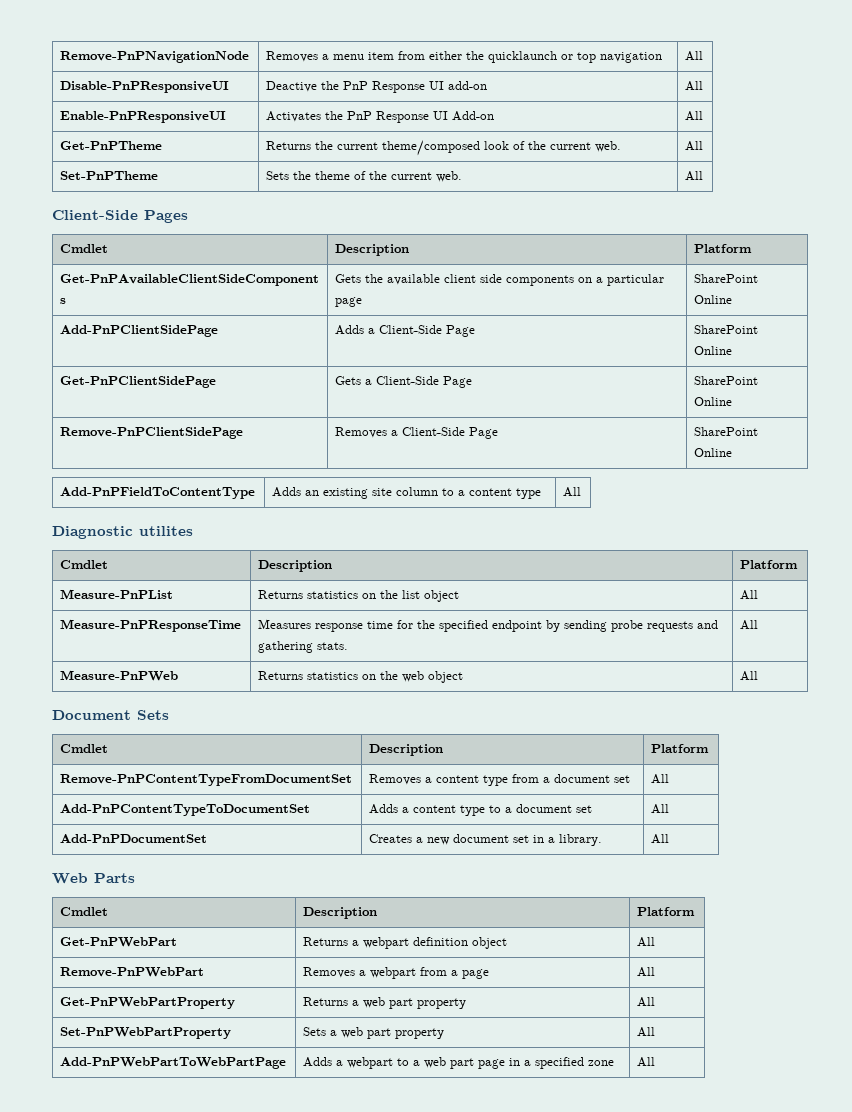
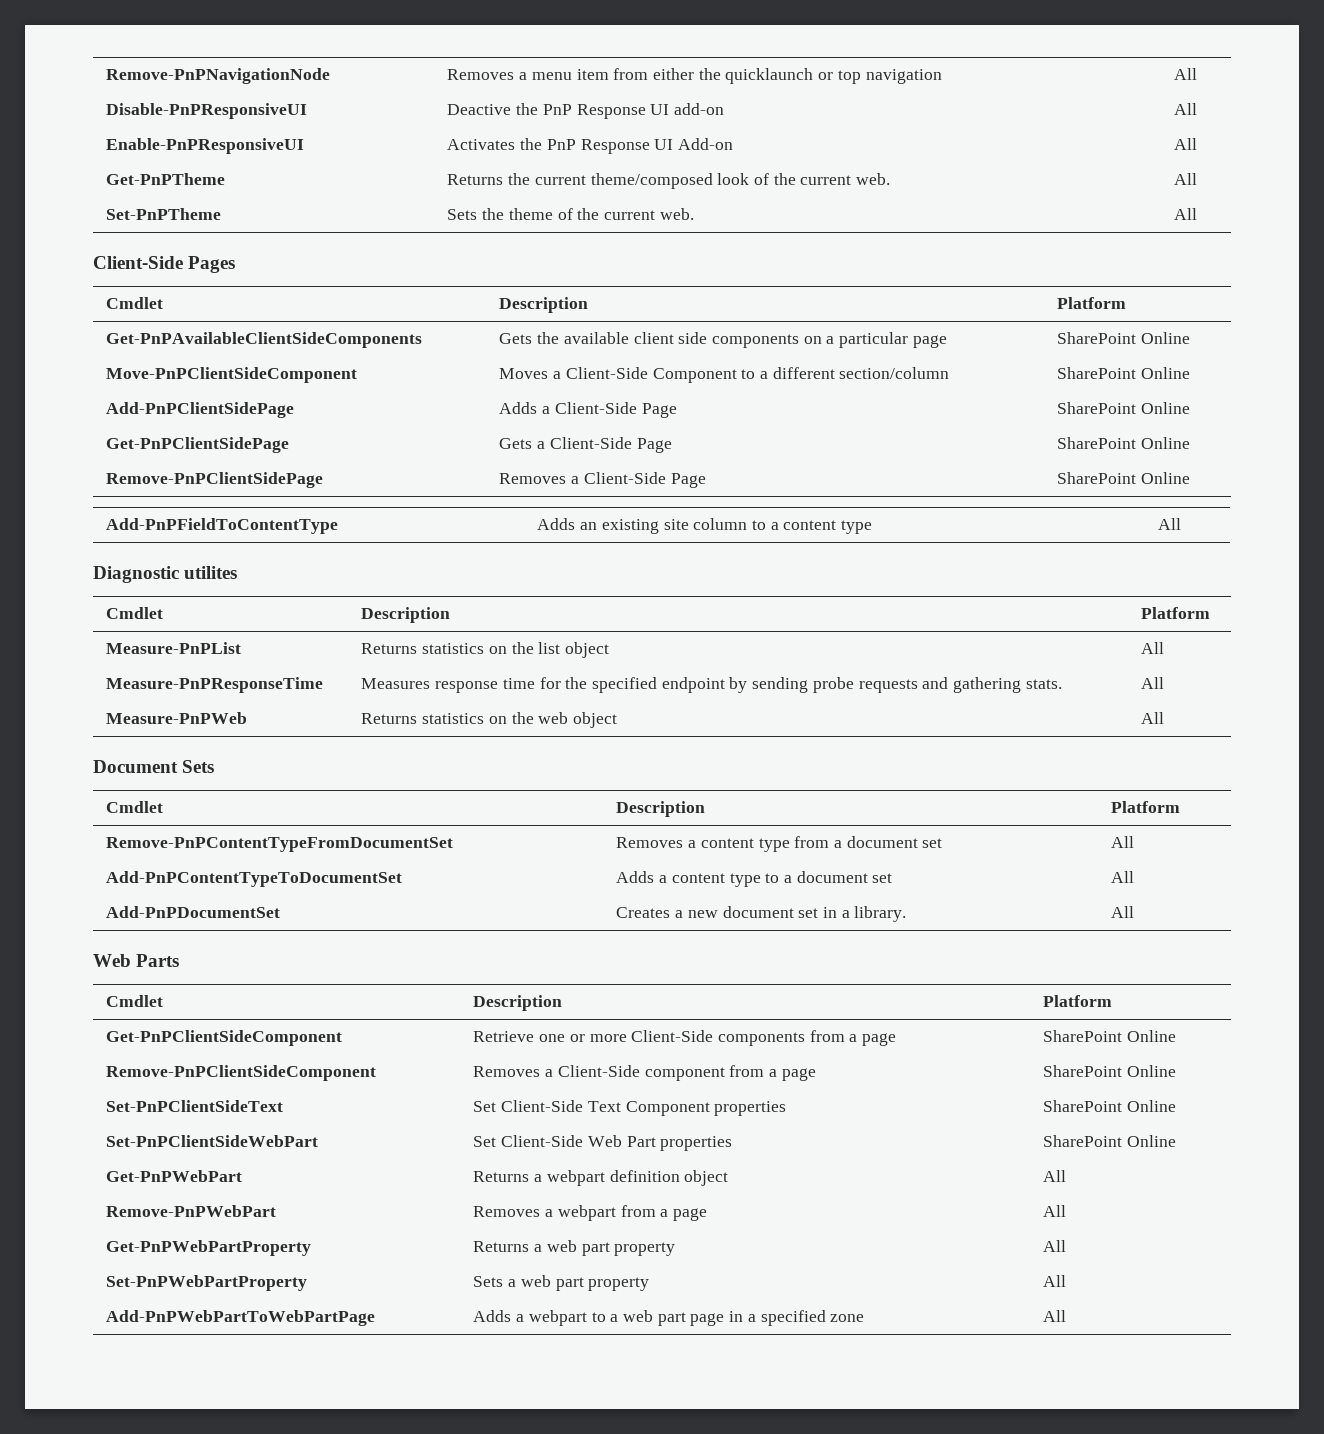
+ Move‑PnPClientSideComponent | Moves a Client-Side Component to a different section/column | SharePoint Online
+ Get‑PnPClientSideComponent | Retrieve one or more Client-Side components from a page | SharePoint Online
+ Remove‑PnPClientSideComponent | Removes a Client-Side component from a page | SharePoint Online
+ Set‑PnPClientSideText | Set Client-Side Text Component properties | SharePoint Online
+ Set‑PnPClientSideWebPart | Set Client-Side Web Part properties | SharePoint Online

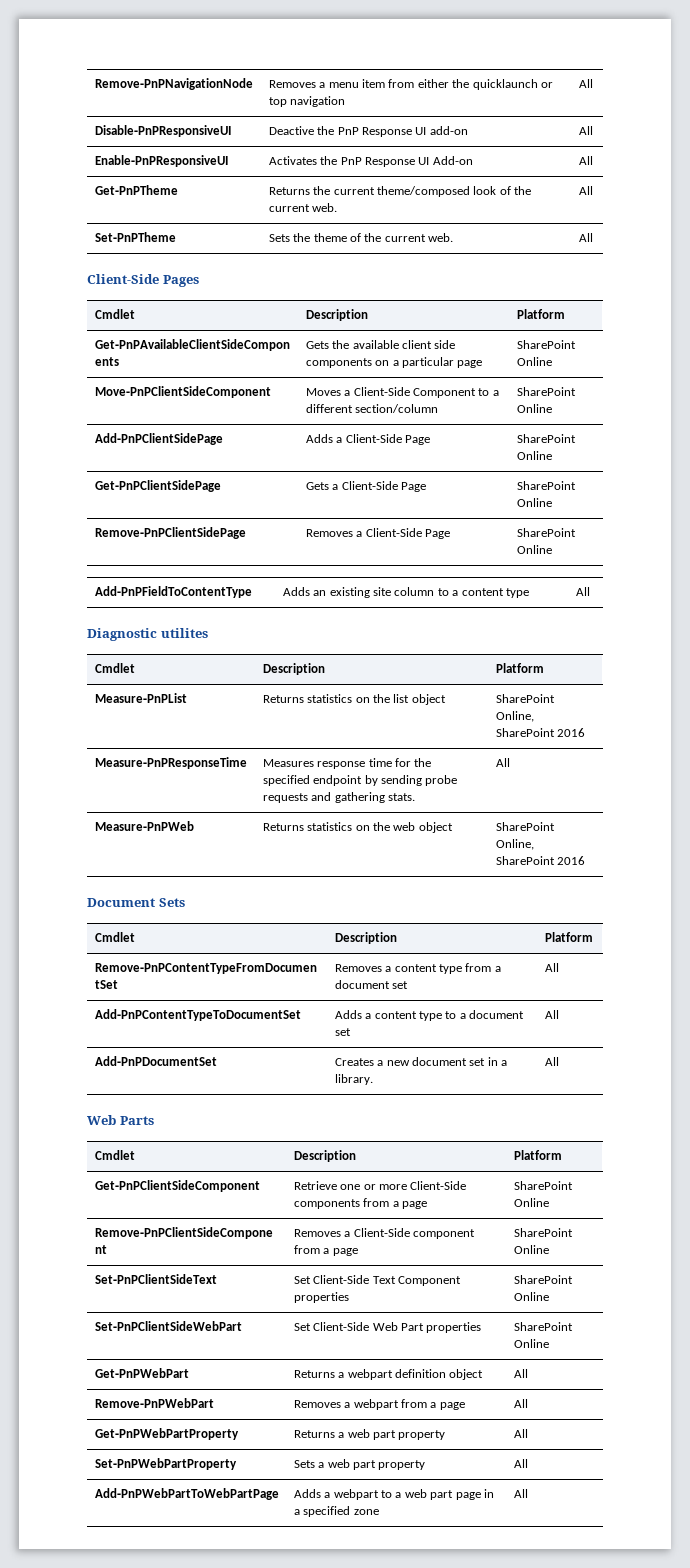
- Measure‑PnPList | Returns statistics on the list object | All
+ Measure‑PnPList | Returns statistics on the list object | SharePoint Online, SharePoint 2016
- Measure‑PnPWeb | Returns statistics on the web object | All
+ Measure‑PnPWeb | Returns statistics on the web object | SharePoint Online, SharePoint 2016

